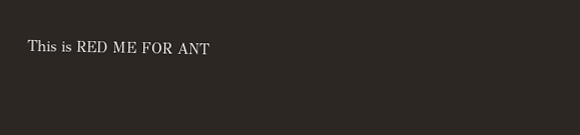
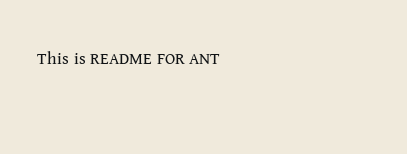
- This is RED ME FOR ANT
+ This is README FOR ANT

